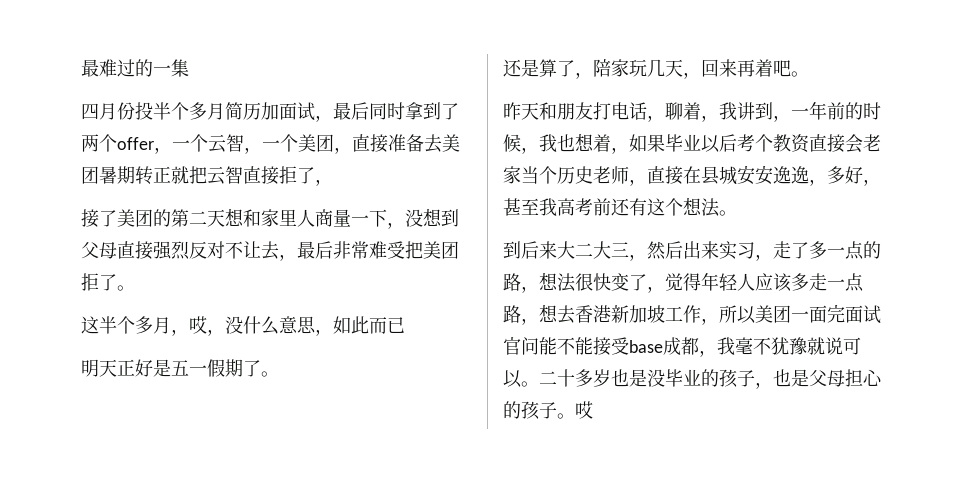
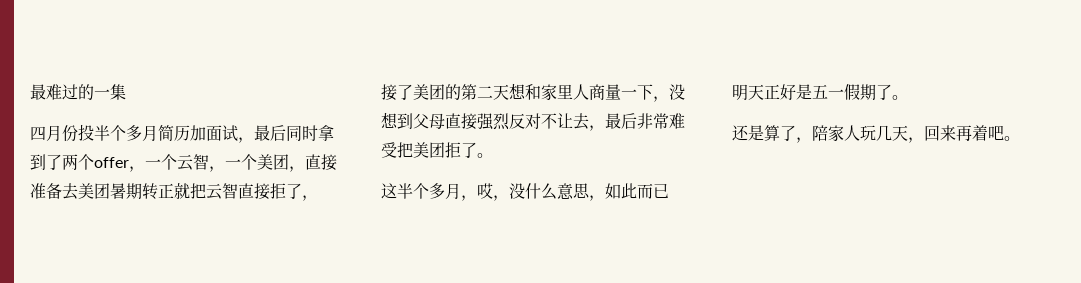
- 还是算了，陪家玩几天，回来再着吧。
+ 还是算了，陪家人玩几天，回来再着吧。
- 昨天和朋友打电话，聊着，我讲到，一年前的时候，我也想着，如果毕业以后考个教资直接会老家当个历史老师，直接在县城安安逸逸，多好，甚至我高考前还有这个想法。
- 到后来大二大三，然后出来实习，走了多一点的路，想法很快变了，觉得年轻人应该多走一点路，想去香港新加坡工作，所以美团一面完面试官问能不能接受base成都，我毫不犹豫就说可以。二十多岁也是没毕业的孩子，也是父母担心的孩子。哎

